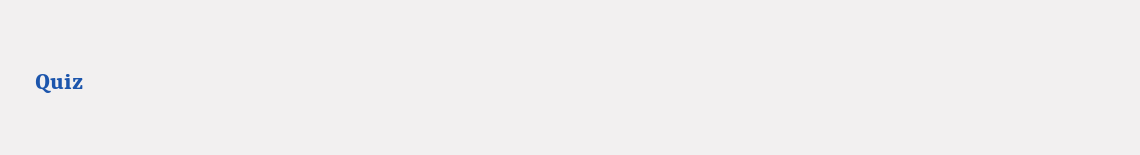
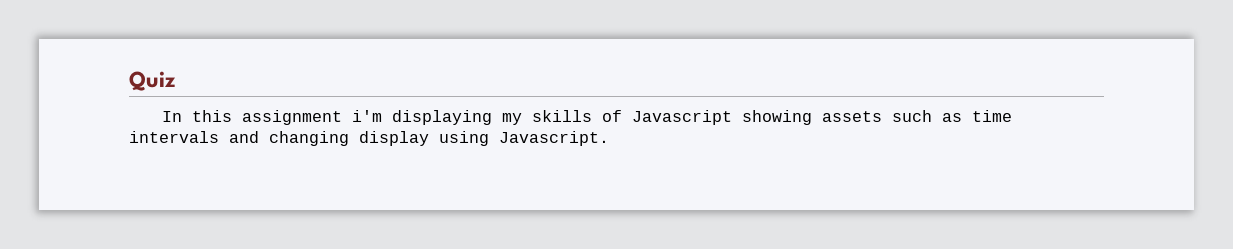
+ In this assignment i'm displaying my skills of Javascript showing assets such as time intervals and changing display using Javascript.

